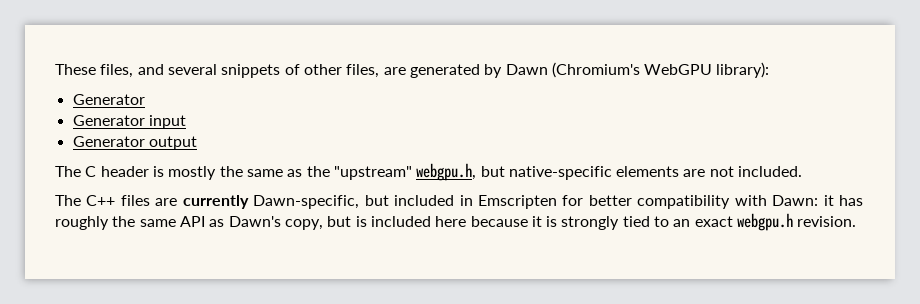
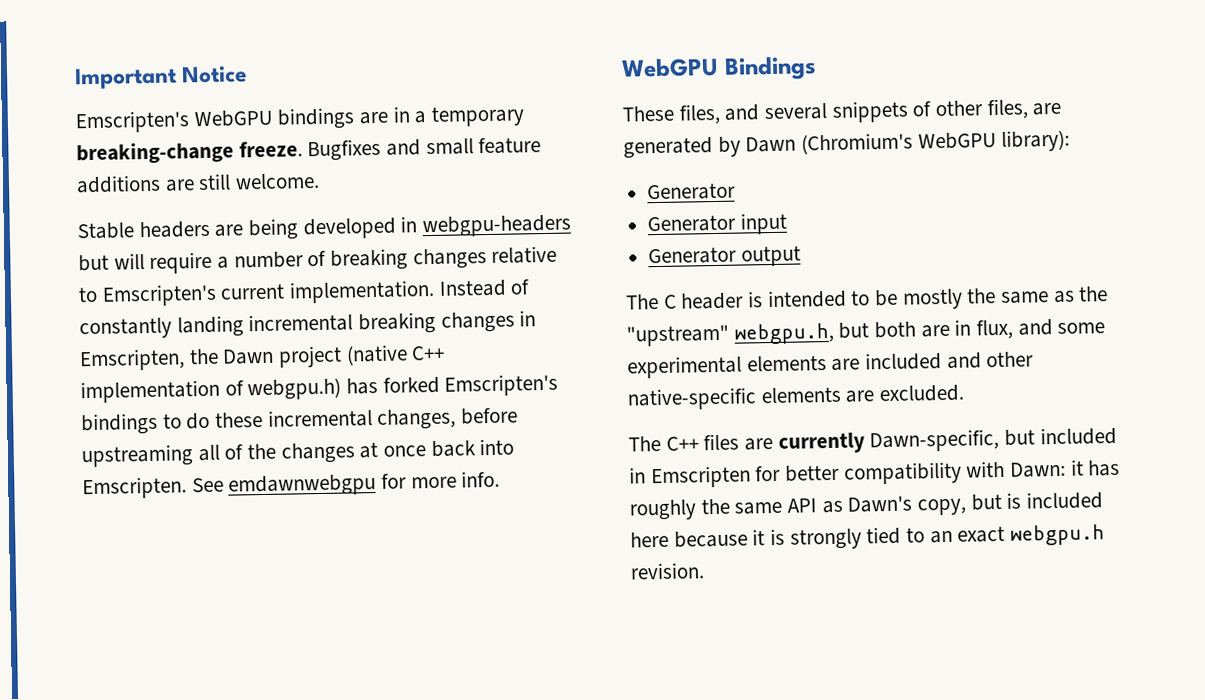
+ Important Notice
+ Emscripten's WebGPU bindings are in a temporary breaking-change freeze. Bugfixes and small feature additions are still welcome.
+ Stable headers are being developed in webgpu-headers but will require a number of breaking changes relative to Emscripten's current implementation. Instead of constantly landing incremental breaking changes in Emscripten, the Dawn project (native C++ implementation of webgpu.h) has forked Emscripten's bindings to do these incremental changes, before upstreaming all of the changes at once back into Emscripten. See emdawnwebgpu for more info.
+ WebGPU Bindings
- The C header is mostly the same as the "upstream" webgpu.h, but native-specific elements are not included.
+ The C header is intended to be mostly the same as the "upstream" webgpu.h, but both are in flux, and some experimental elements are included and other native-specific elements are excluded.

